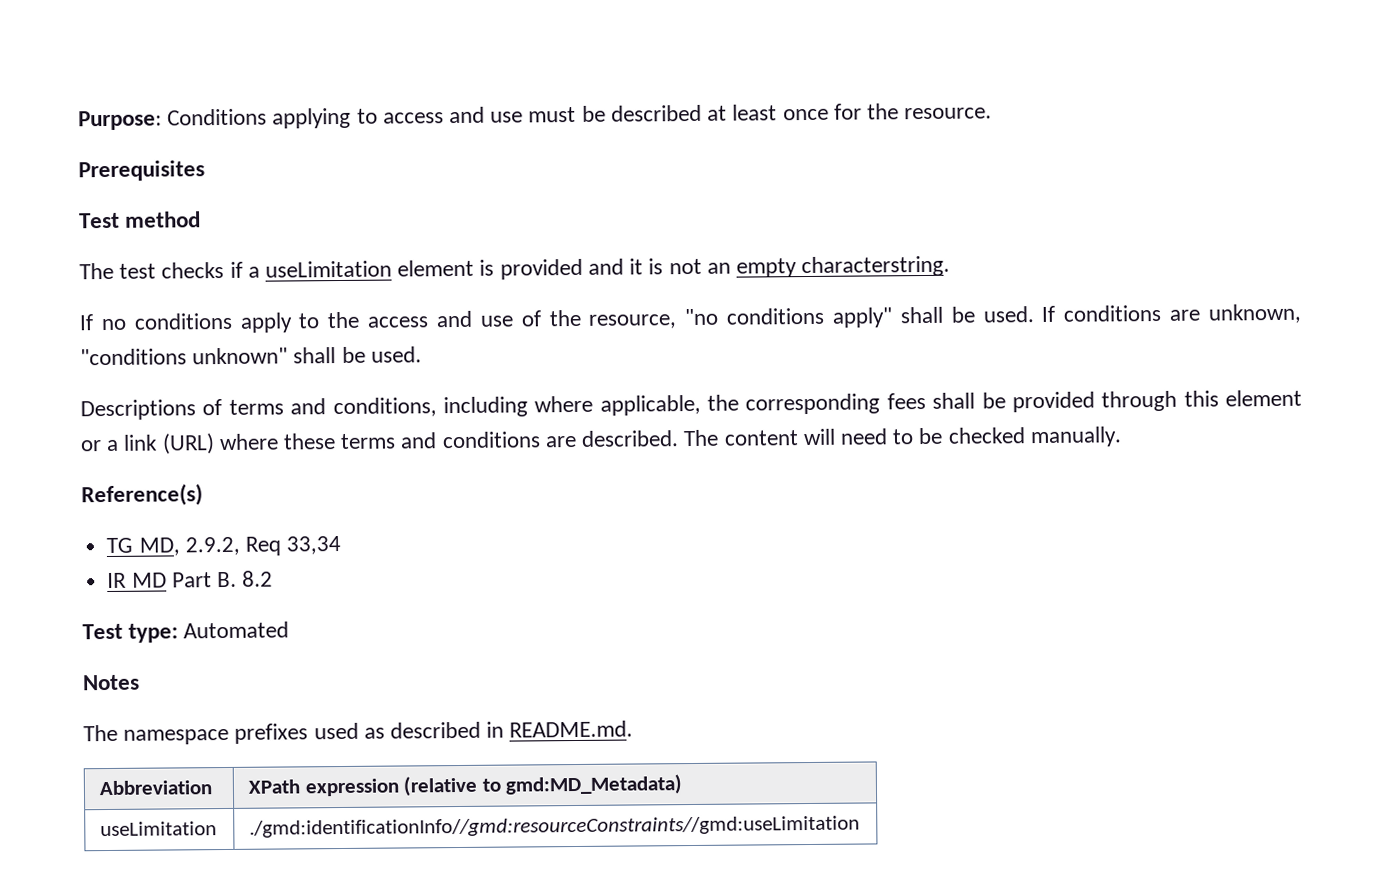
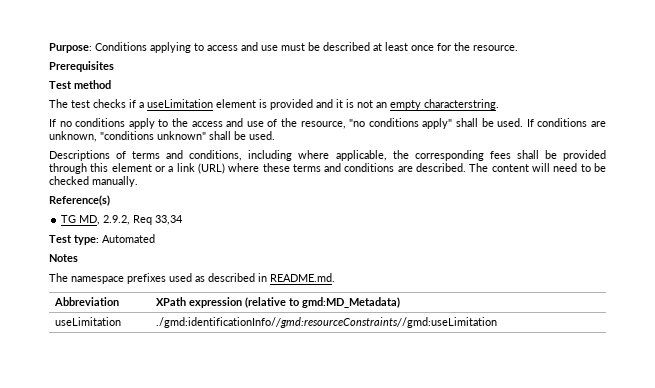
- IR MD Part B. 8.2

